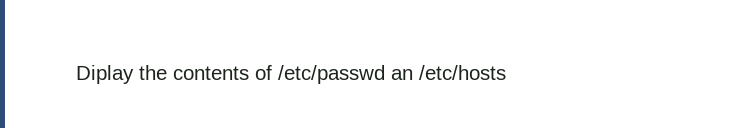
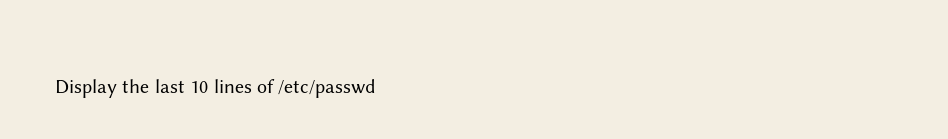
- Diplay the contents of /etc/passwd an /etc/hosts
+ Display the last 10 lines of /etc/passwd

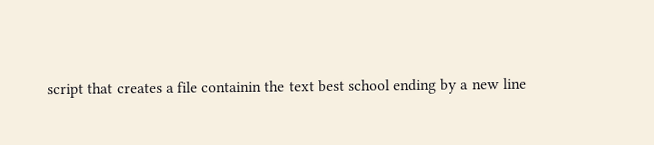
- Display the last 10 lines of /etc/passwd
+ script that creates a file containin the text best school ending by a new line

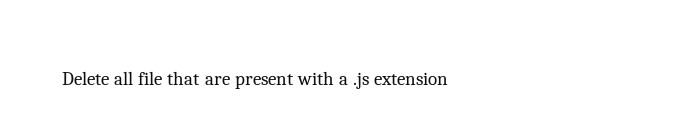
- script that creates a file containin the text best school ending by a new line
+ Delete all file that are present with a .js extension

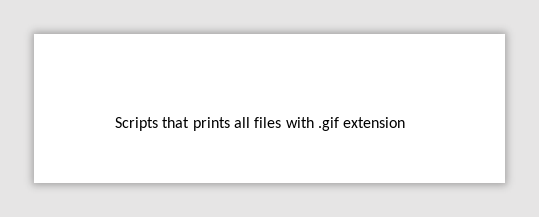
- Delete all file that are present with a .js extension
+ Scripts that prints all files with .gif extension

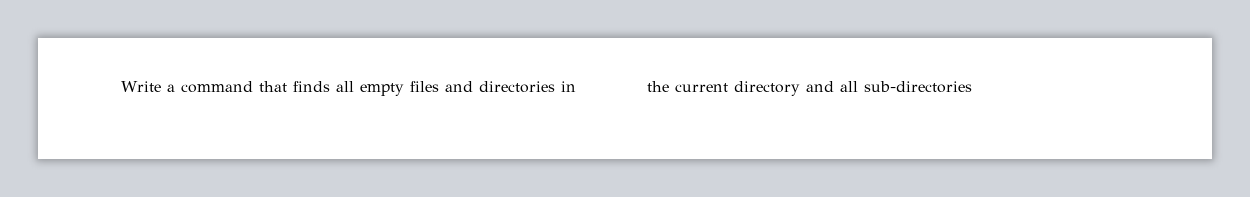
- Scripts that prints all files with .gif extension
+ Write a command that finds all empty files and directories in the current directory and all sub-directories

